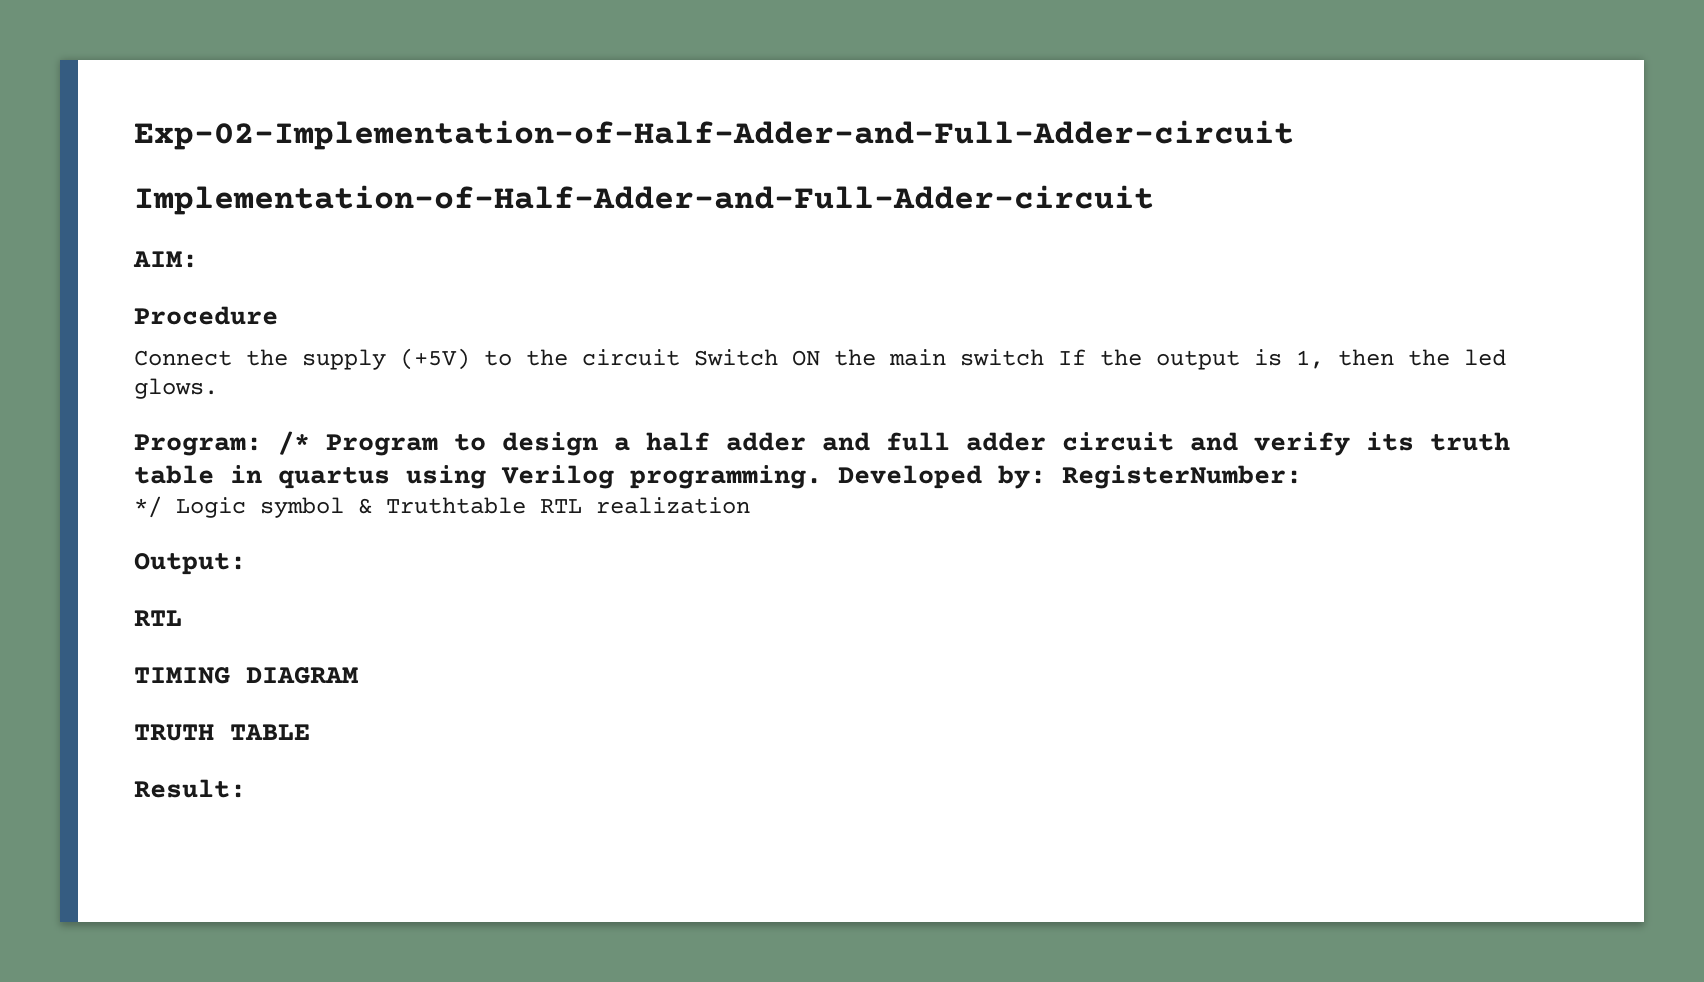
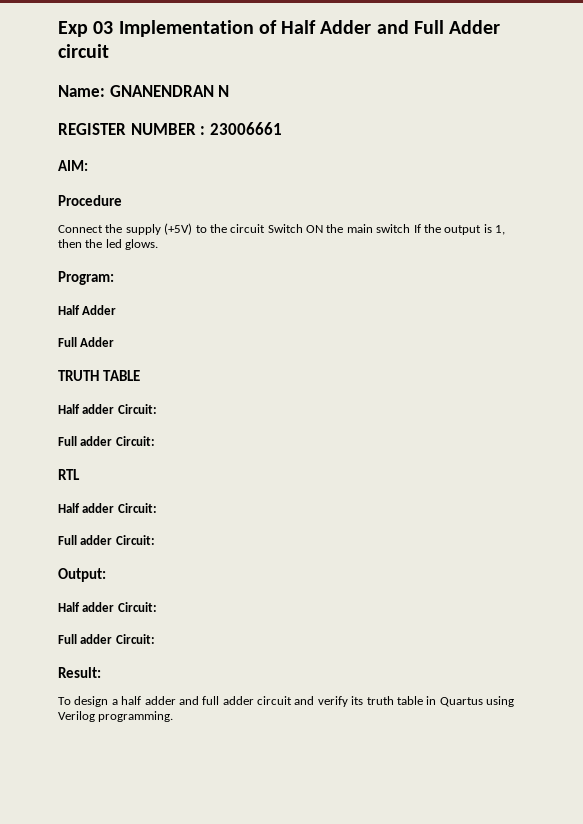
- Exp-02-Implementation-of-Half-Adder-and-Full-Adder-circuit
- Implementation-of-Half-Adder-and-Full-Adder-circuit
+ Exp 03 Implementation of Half Adder and Full Adder circuit
+ Name: GNANENDRAN N
+ REGISTER NUMBER : 23006661
- Program: /* Program to design a half adder and full adder circuit and verify its truth table in quartus using Verilog programming. Developed by: RegisterNumber:
- */ Logic symbol & Truthtable RTL realization
+ Program:
+ Half Adder
+ Full Adder
+ TRUTH TABLE
+ Half adder Circuit:
+ Full adder Circuit:
+ RTL
+ Half adder Circuit:
+ Full adder Circuit:
  Output:
- RTL
- TIMING DIAGRAM
- TRUTH TABLE
+ Half adder Circuit:
+ Full adder Circuit:
  Result:
+ To design a half adder and full adder circuit and verify its truth table in Quartus using Verilog programming.

